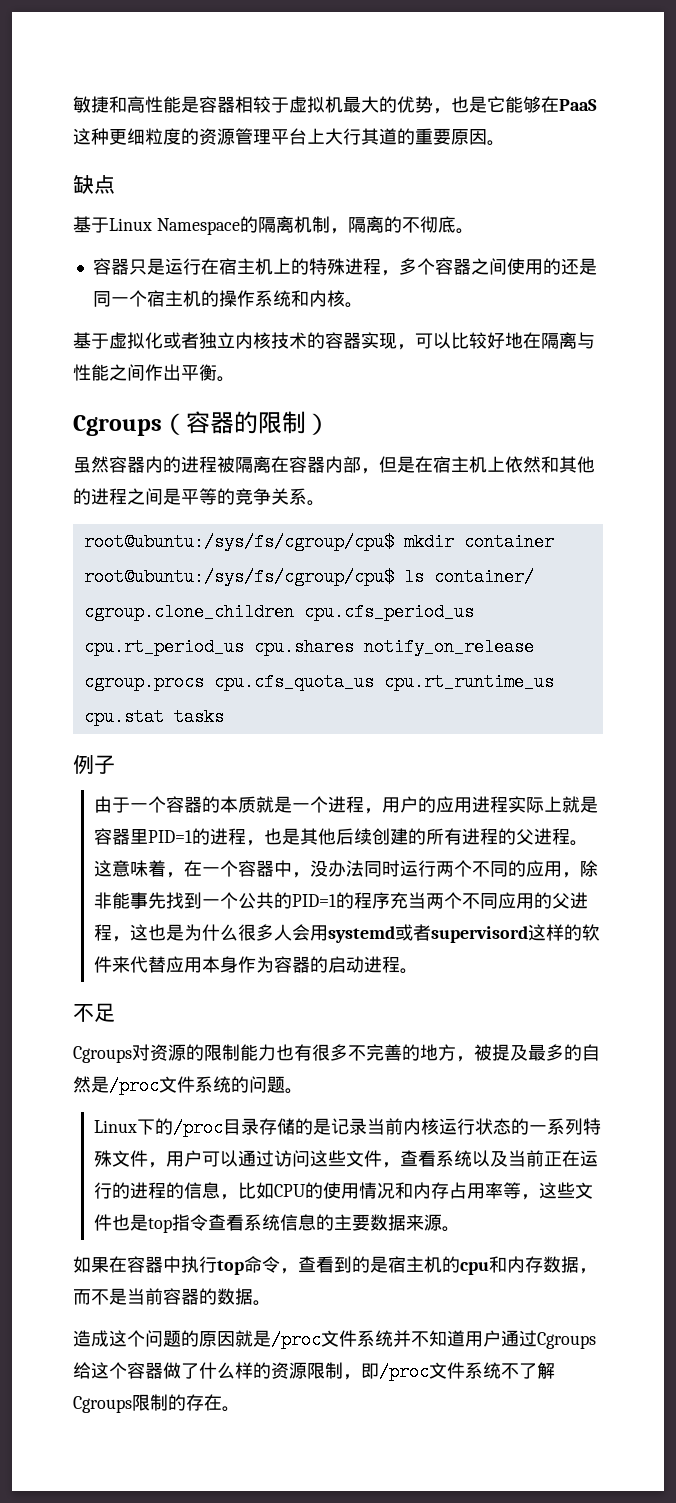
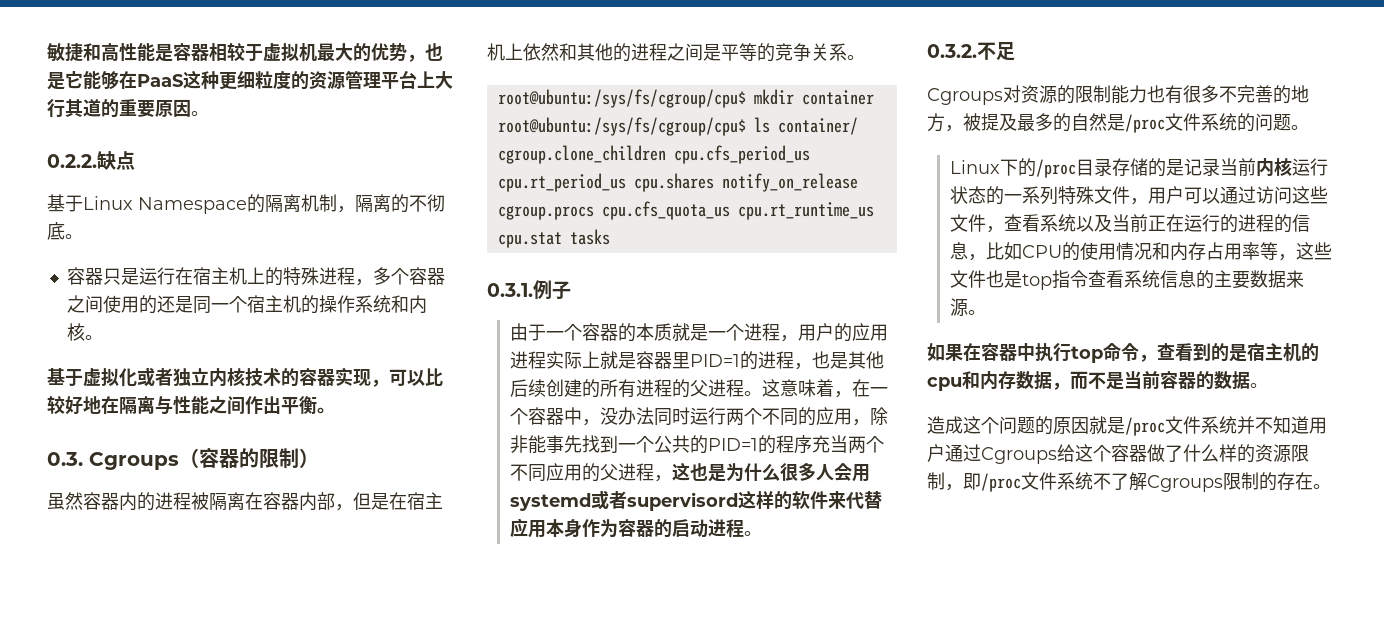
- 缺点
+ 0.2.2.缺点
- Cgroups（容器的限制）
+ 0.3. Cgroups（容器的限制）
- 例子
+ 0.3.1.例子
- 不足
+ 0.3.2.不足

